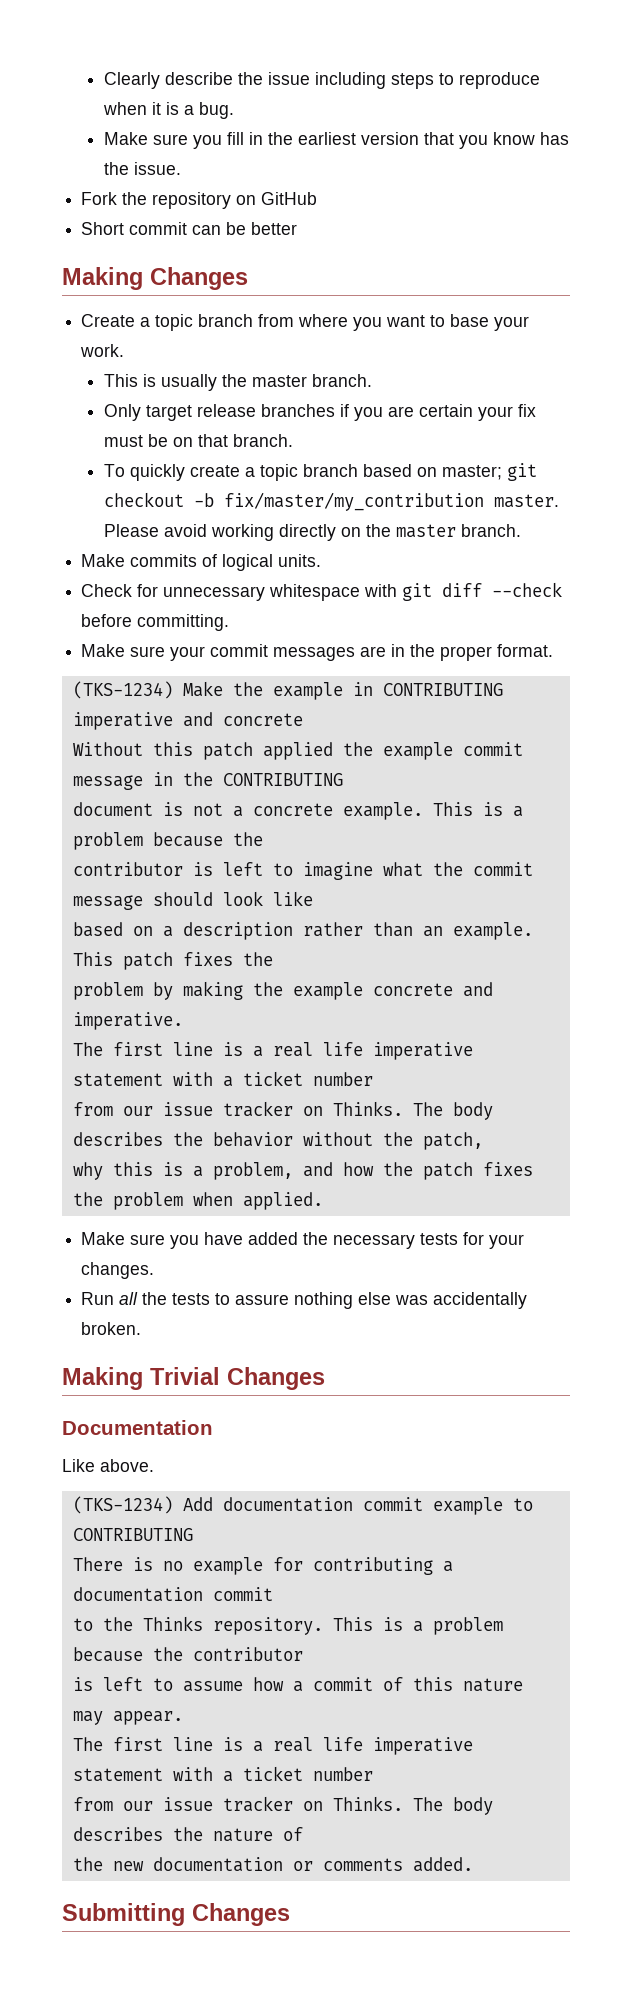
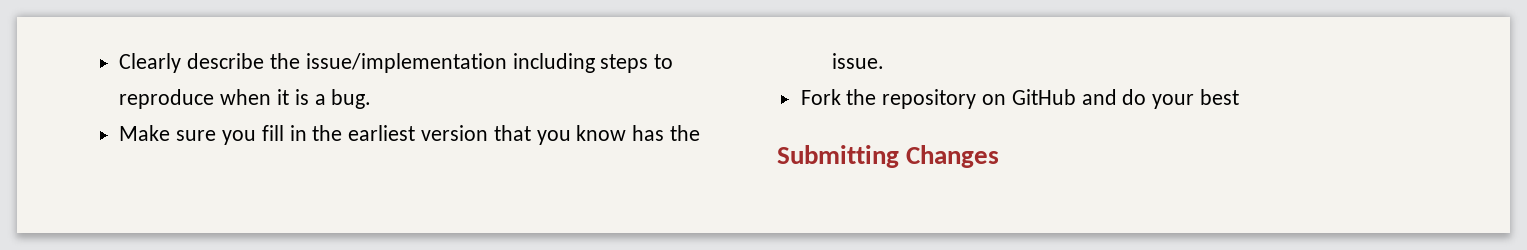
- Clearly describe the issue including steps to reproduce when it is a bug.
+ Clearly describe the issue/implementation including steps to reproduce when it is a bug.
- Fork the repository on GitHub
- Short commit can be better
- Making Changes
- Create a topic branch from where you want to base your work.
- This is usually the master branch.
- Only target release branches if you are certain your fix must be on that branch.
- To quickly create a topic branch based on master; git checkout -b fix/master/my_contribution master. Please avoid working directly on the master branch.
- Make commits of logical units.
- Check for unnecessary whitespace with git diff --check before committing.
- Make sure your commit messages are in the proper format.
- (TKS-1234) Make the example in CONTRIBUTING imperative and concrete
- Without this patch applied the example commit message in the CONTRIBUTING
- document is not a concrete example. This is a problem because the
- contributor is left to imagine what the commit message should look like
- based on a description rather than an example. This patch fixes the
- problem by making the example concrete and imperative.
- The first line is a real life imperative statement with a ticket number
- from our issue tracker on Thinks. The body describes the behavior without the patch,
- why this is a problem, and how the patch fixes the problem when applied.
- Make sure you have added the necessary tests for your changes.
- Run all the tests to assure nothing else was accidentally broken.
- Making Trivial Changes
- Documentation
- Like above.
- (TKS-1234) Add documentation commit example to CONTRIBUTING
- There is no example for contributing a documentation commit
- to the Thinks repository. This is a problem because the contributor
- is left to assume how a commit of this nature may appear.
- The first line is a real life imperative statement with a ticket number
- from our issue tracker on Thinks. The body describes the nature of
- the new documentation or comments added.
+ Fork the repository on GitHub and do your best

